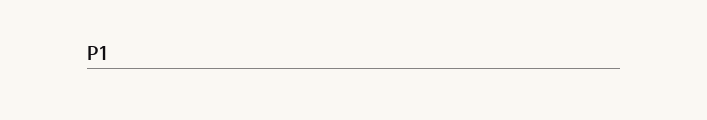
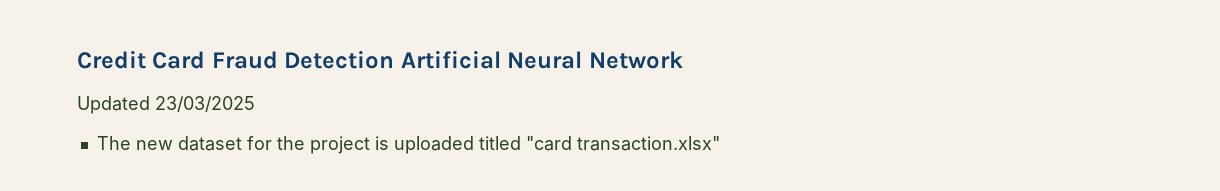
- P1
+ Credit Card Fraud Detection Artificial Neural Network
+ Updated 23/03/2025
+ The new dataset for the project is uploaded titled "card transaction.xlsx"

